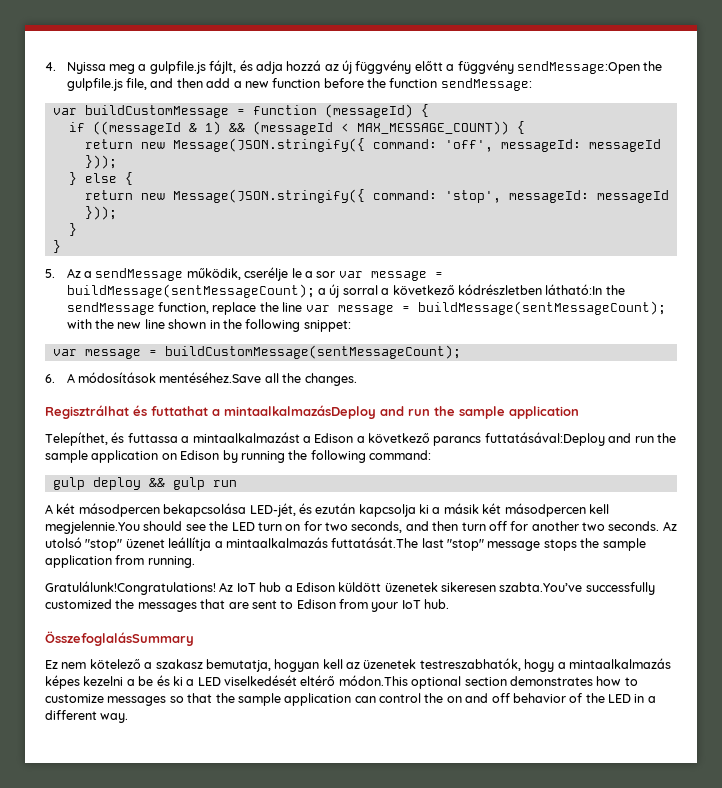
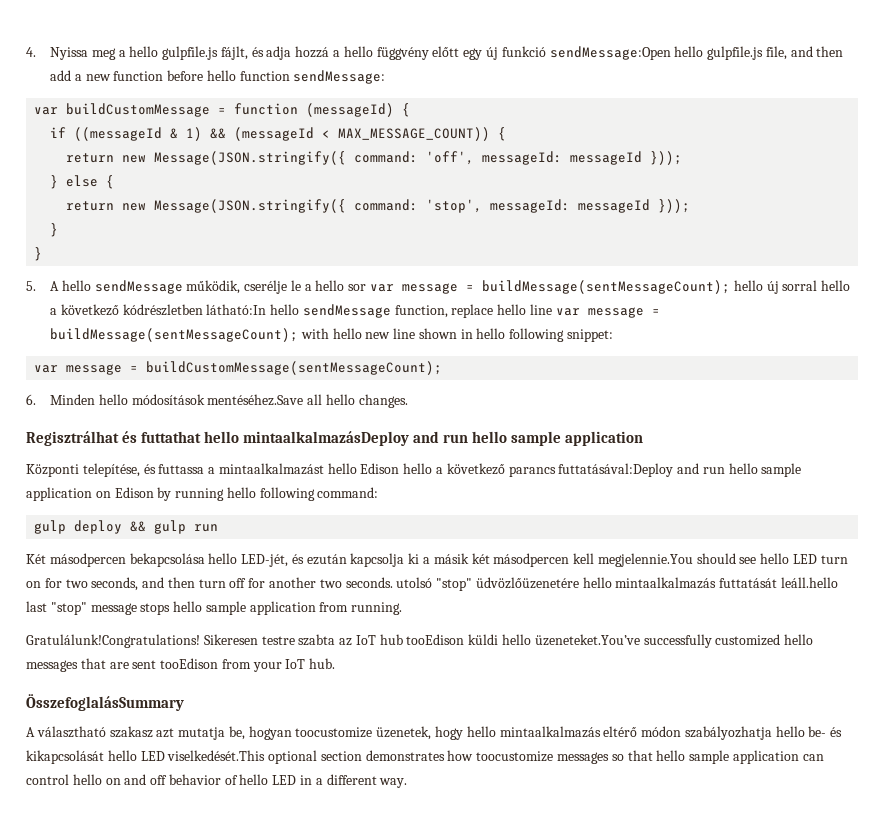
- 4. Nyissa meg a gulpfile.js fájlt, és adja hozzá az új függvény előtt a függvény sendMessage:Open the gulpfile.js file, and then add a new function before the function sendMessage:
+ 4. Nyissa meg a hello gulpfile.js fájlt, és adja hozzá a hello függvény előtt egy új funkció sendMessage:Open hello gulpfile.js file, and then add a new function before hello function sendMessage:
- 5. Az a sendMessage működik, cserélje le a sor var message = buildMessage(sentMessageCount); a új sorral a következő kódrészletben látható:In the sendMessage function, replace the line var message = buildMessage(sentMessageCount); with the new line shown in the following snippet:
+ 5. A hello sendMessage működik, cserélje le a hello sor var message = buildMessage(sentMessageCount); hello új sorral hello a következő kódrészletben látható:In hello sendMessage function, replace hello line var message = buildMessage(sentMessageCount); with hello new line shown in hello following snippet:
- 6. A módosítások mentéséhez.Save all the changes.
+ 6. Minden hello módosítások mentéséhez.Save all hello changes.
- Regisztrálhat és futtathat a mintaalkalmazásDeploy and run the sample application
+ Regisztrálhat és futtathat hello mintaalkalmazásDeploy and run hello sample application
- Telepíthet, és futtassa a mintaalkalmazást a Edison a következő parancs futtatásával:Deploy and run the sample application on Edison by running the following command:
+ Központi telepítése, és futtassa a mintaalkalmazást hello Edison hello a következő parancs futtatásával:Deploy and run hello sample application on Edison by running hello following command:
- A két másodpercen bekapcsolása LED-jét, és ezután kapcsolja ki a másik két másodpercen kell megjelennie.You should see the LED turn on for two seconds, and then turn off for another two seconds. Az utolsó "stop" üzenet leállítja a mintaalkalmazás futtatását.The last "stop" message stops the sample application from running.
+ Két másodpercen bekapcsolása hello LED-jét, és ezután kapcsolja ki a másik két másodpercen kell megjelennie.You should see hello LED turn on for two seconds, and then turn off for another two seconds. utolsó "stop" üdvözlőüzenetére hello mintaalkalmazás futtatását leáll.hello last "stop" message stops hello sample application from running.
- Az IoT hub a Edison küldött üzenetek sikeresen szabta.You’ve successfully customized the messages that are sent to Edison from your IoT hub.
+ Sikeresen testre szabta az IoT hub tooEdison küldi hello üzeneteket.You’ve successfully customized hello messages that are sent tooEdison from your IoT hub.
- Ez nem kötelező a szakasz bemutatja, hogyan kell az üzenetek testreszabhatók, hogy a mintaalkalmazás képes kezelni a be és ki a LED viselkedését eltérő módon.This optional section demonstrates how to customize messages so that the sample application can control the on and off behavior of the LED in a different way.
+ A választható szakasz azt mutatja be, hogyan toocustomize üzenetek, hogy hello mintaalkalmazás eltérő módon szabályozhatja hello be- és kikapcsolását hello LED viselkedését.This optional section demonstrates how toocustomize messages so that hello sample application can control hello on and off behavior of hello LED in a different way.

